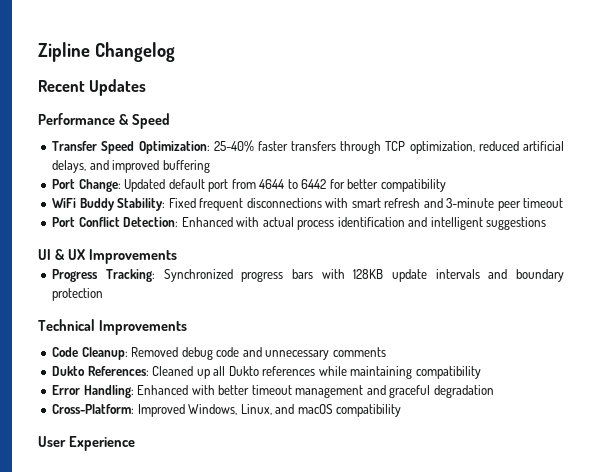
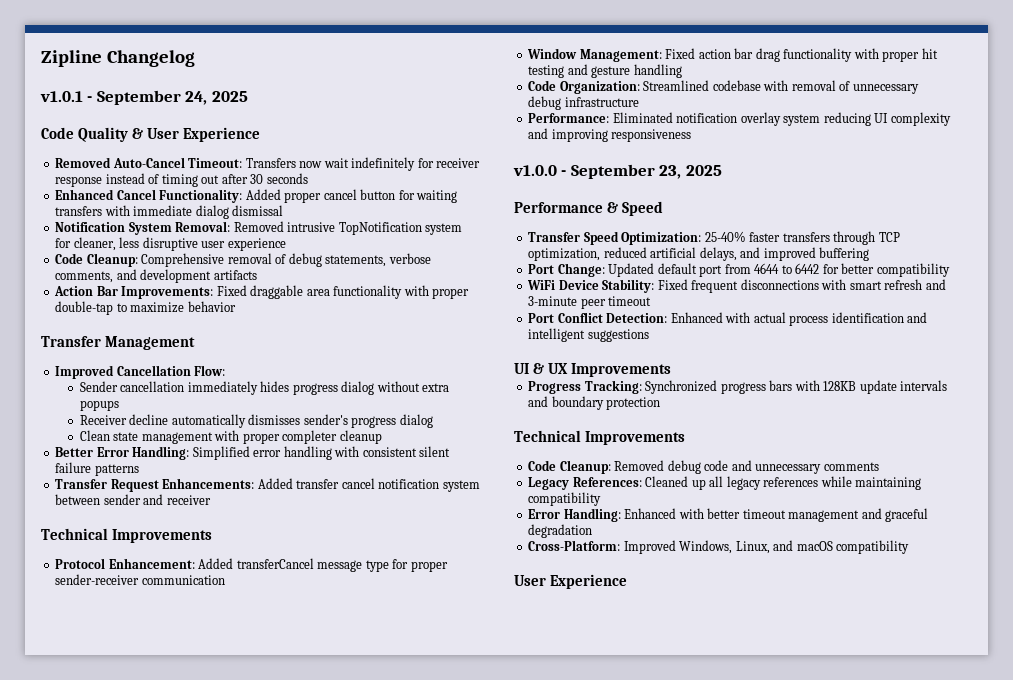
- Recent Updates
+ v1.0.1 - September 24, 2025
+ Code Quality & User Experience
+ Removed Auto-Cancel Timeout: Transfers now wait indefinitely for receiver response instead of timing out after 30 seconds
+ Enhanced Cancel Functionality: Added proper cancel button for waiting transfers with immediate dialog dismissal
+ Notification System Removal: Removed intrusive TopNotification system for cleaner, less disruptive user experience
+ Code Cleanup: Comprehensive removal of debug statements, verbose comments, and development artifacts
+ Action Bar Improvements: Fixed draggable area functionality with proper double-tap to maximize behavior
+ Transfer Management
+ Improved Cancellation Flow:
+ Sender cancellation immediately hides progress dialog without extra popups
+ Receiver decline automatically dismisses sender's progress dialog
+ Clean state management with proper completer cleanup
+ Better Error Handling: Simplified error handling with consistent silent failure patterns
+ Transfer Request Enhancements: Added transfer cancel notification system between sender and receiver
+ Technical Improvements
+ Protocol Enhancement: Added transferCancel message type for proper sender-receiver communication
+ Window Management: Fixed action bar drag functionality with proper hit testing and gesture handling
+ Code Organization: Streamlined codebase with removal of unnecessary debug infrastructure
+ Performance: Eliminated notification overlay system reducing UI complexity and improving responsiveness
+ v1.0.0 - September 23, 2025
- WiFi Buddy Stability: Fixed frequent disconnections with smart refresh and 3-minute peer timeout
+ WiFi Device Stability: Fixed frequent disconnections with smart refresh and 3-minute peer timeout
- Dukto References: Cleaned up all Dukto references while maintaining compatibility
+ Legacy References: Cleaned up all legacy references while maintaining compatibility

